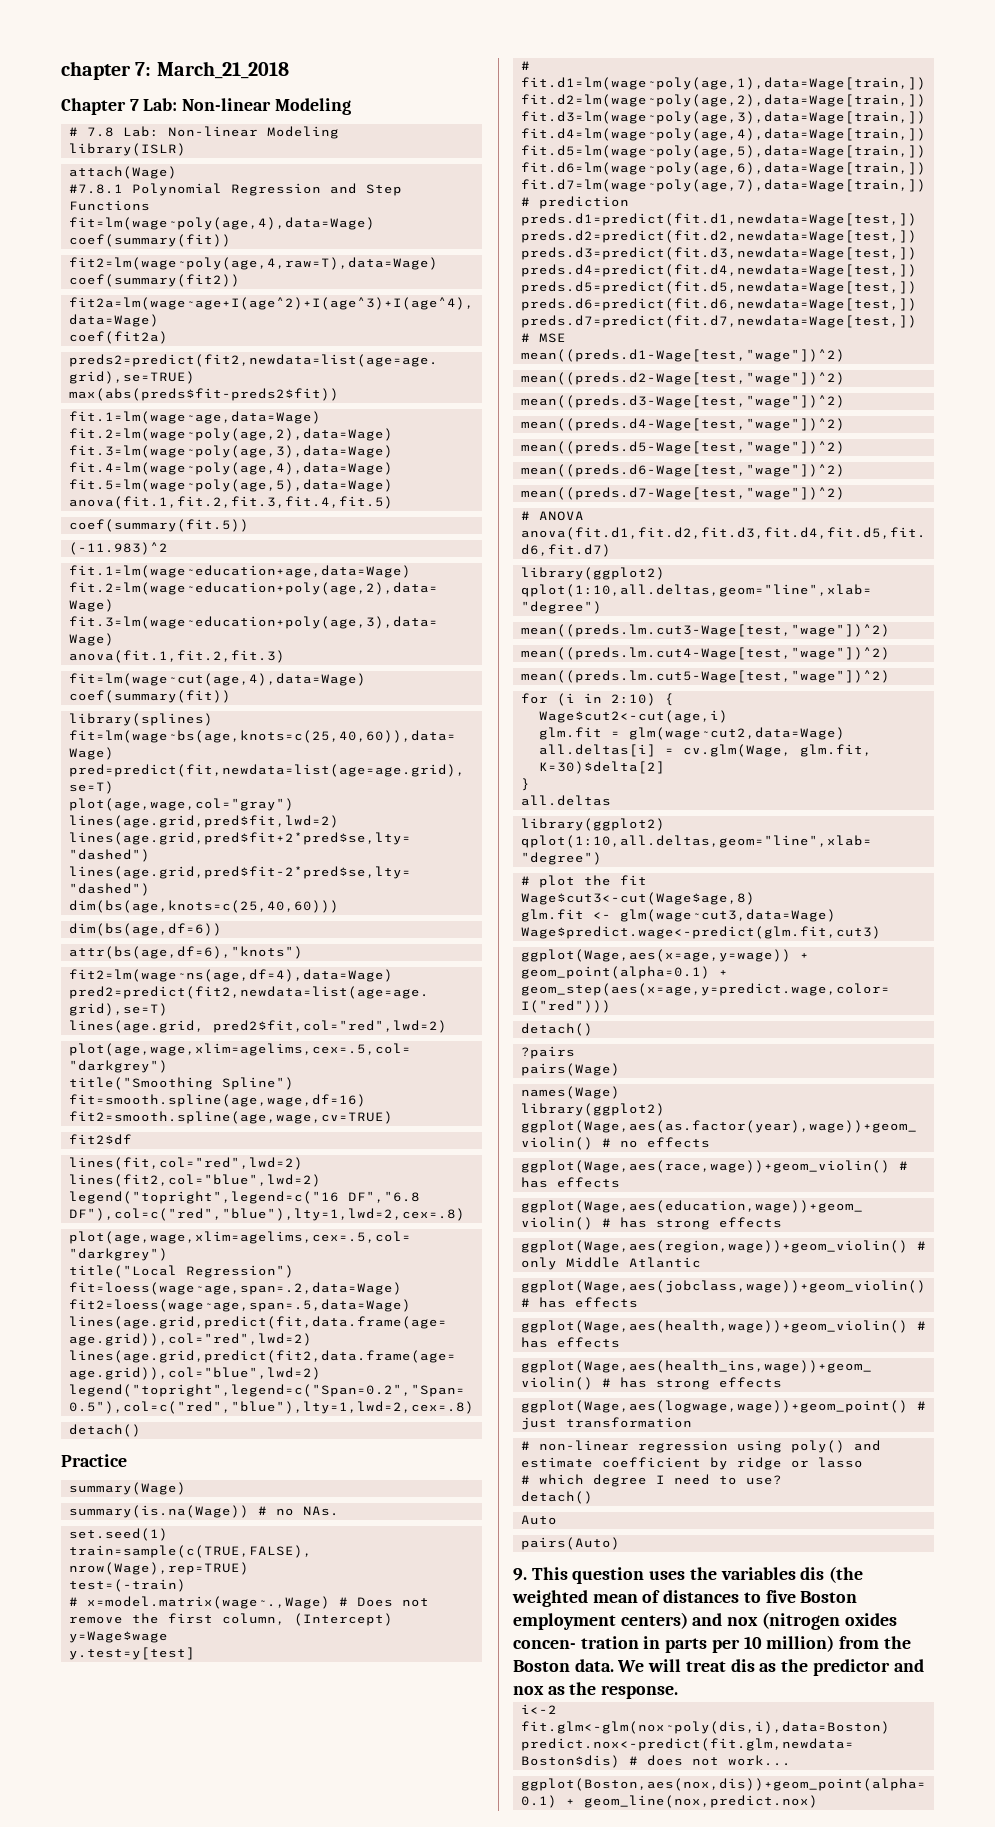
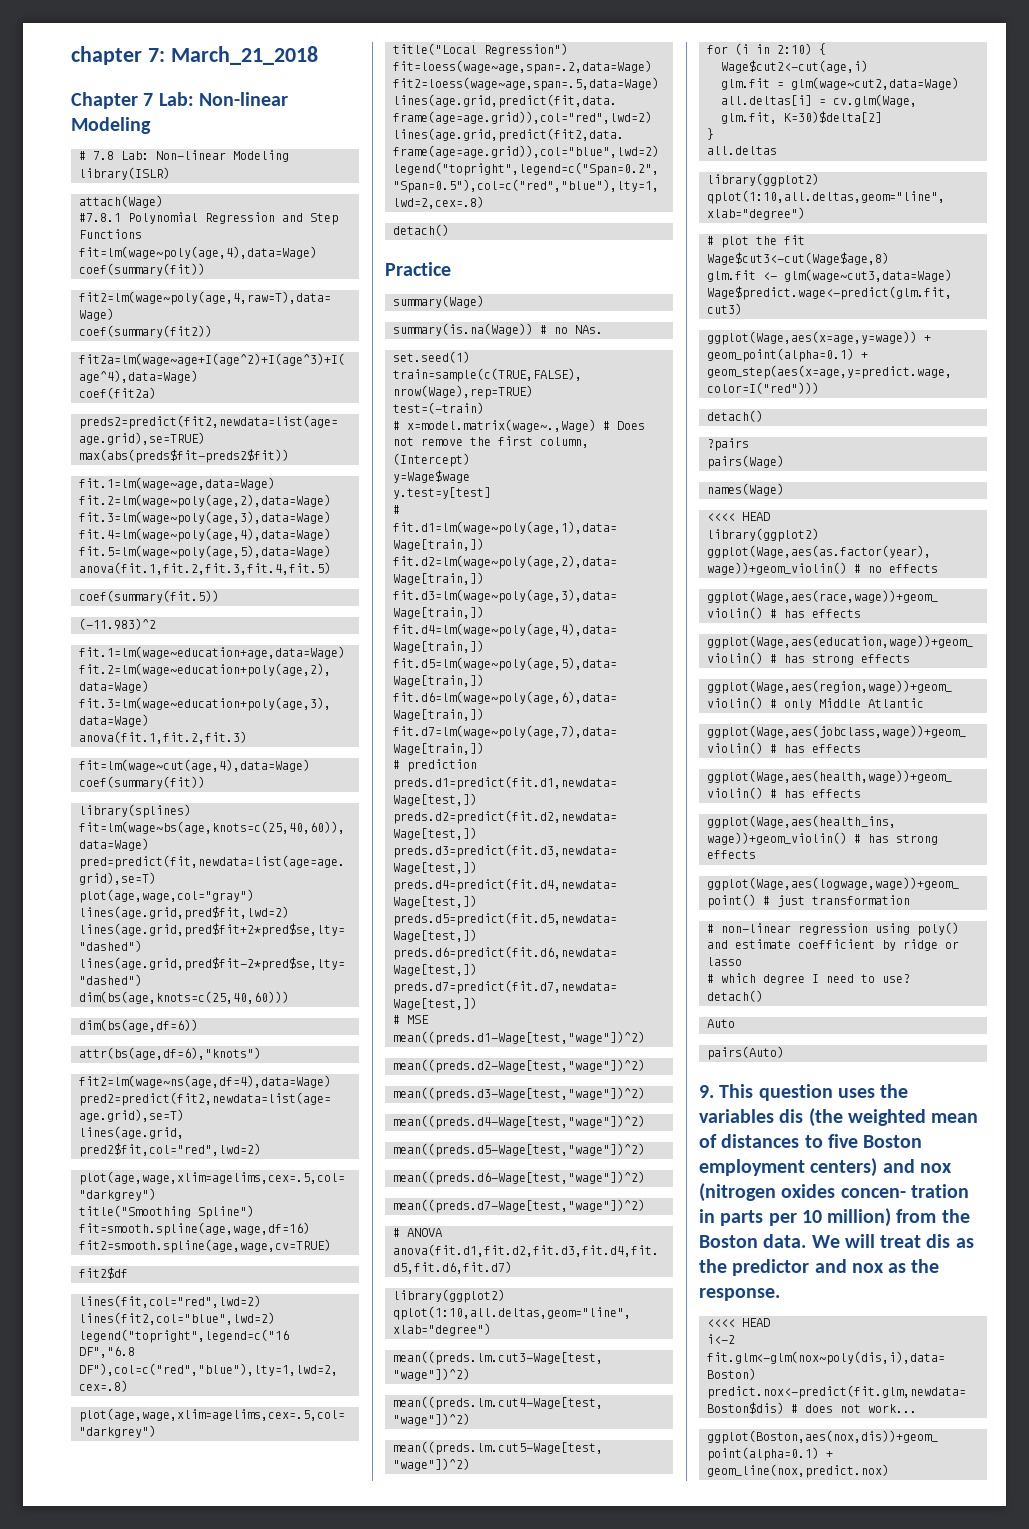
  names(Wage)
+ <<<< HEAD
  We will treat dis as the predictor and nox as the response.
+ <<<< HEAD

